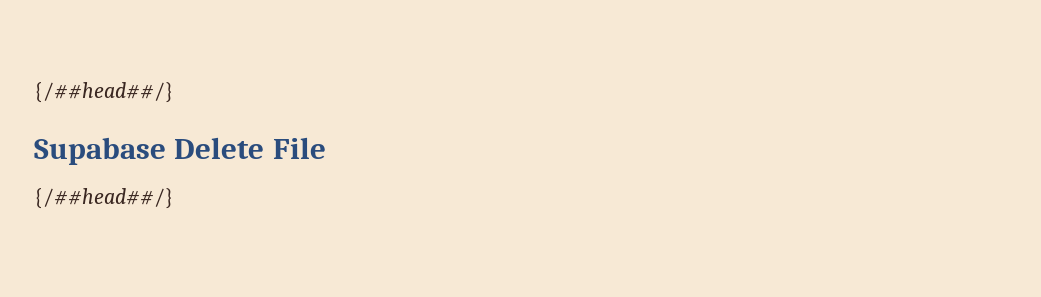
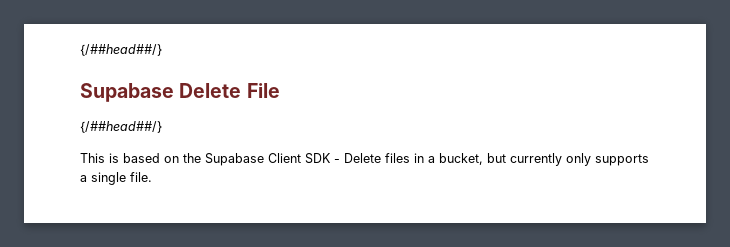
+ This is based on the Supabase Client SDK - Delete files in a bucket, but currently only supports a single file.

